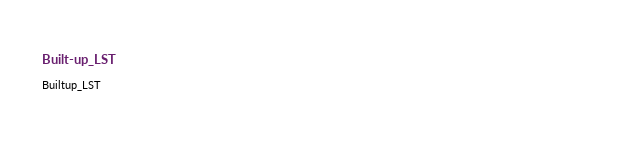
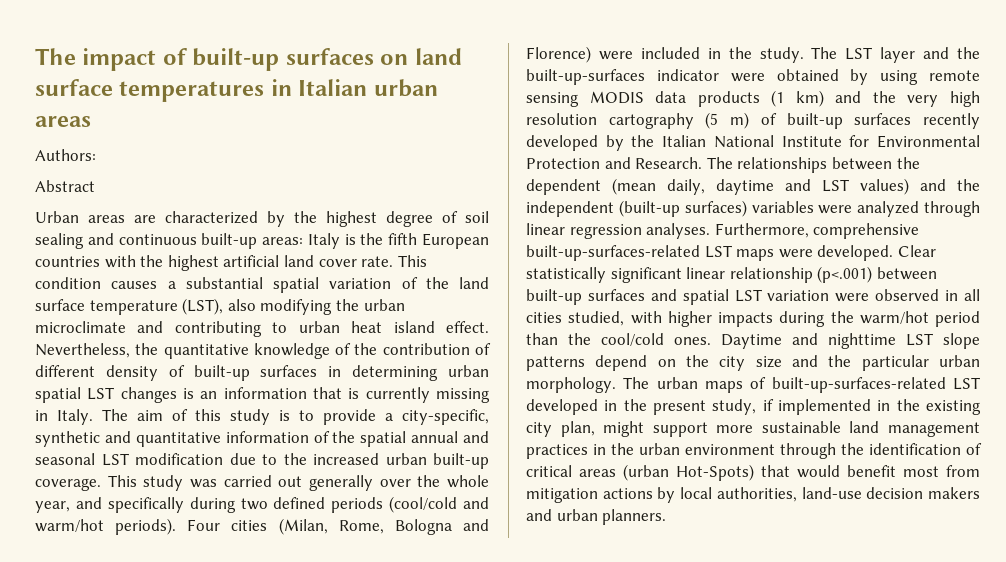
- Built-up_LST
- Builtup_LST
+ The impact of built-up surfaces on land surface temperatures in Italian urban areas
+ Authors:
+ Abstract
+ Urban areas are characterized by the highest degree of soil sealing and continuous built-up areas: Italy is the fifth European countries with the highest artificial land cover rate. This condition causes a substantial spatial variation of the land surface temperature (LST), also modifying the urban microclimate and contributing to urban heat island effect. Nevertheless, the quantitative knowledge of the contribution of different density of built-up surfaces in determining urban spatial LST changes is an information that is currently missing in Italy. The aim of this study is to provide a city-specific, synthetic and quantitative information of the spatial annual and seasonal LST modification due to the increased urban built-up coverage. This study was carried out generally over the whole year, and specifically during two defined periods (cool/cold and warm/hot periods). Four cities (Milan, Rome, Bologna and Florence) were included in the study. The LST layer and the built-up-surfaces indicator were obtained by using remote sensing MODIS data products (1 km) and the very high resolution cartography (5 m) of built-up surfaces recently developed by the Italian National Institute for Environmental Protection and Research. The relationships between the dependent (mean daily, daytime and LST values) and the independent (built-up surfaces) variables were analyzed through linear regression analyses. Furthermore, comprehensive built-up-surfaces-related LST maps were developed. Clear statistically significant linear relationship (p<.001) between built-up surfaces and spatial LST variation were observed in all cities studied, with higher impacts during the warm/hot period than the cool/cold ones. Daytime and nighttime LST slope patterns depend on the city size and the particular urban morphology. The urban maps of built-up-surfaces-related LST developed in the present study, if implemented in the existing city plan, might support more sustainable land management practices in the urban environment through the identification of critical areas (urban Hot-Spots) that would benefit most from mitigation actions by local authorities, land-use decision makers and urban planners.

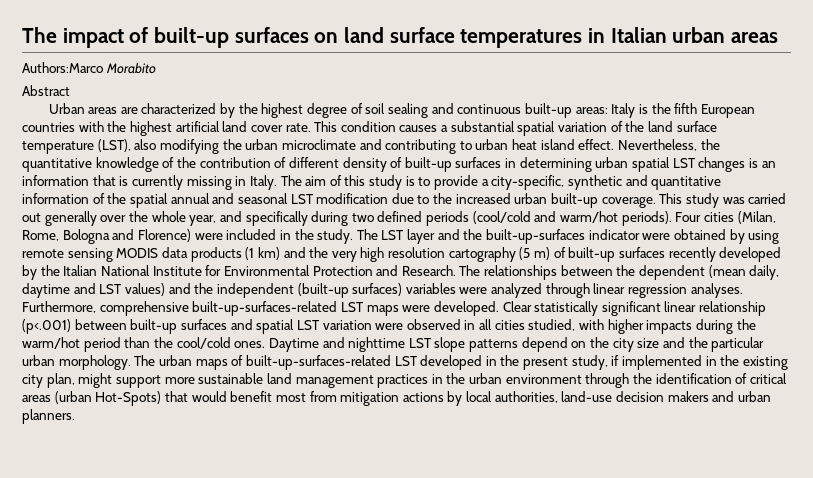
- Authors:
+ Authors:Marco Morabito

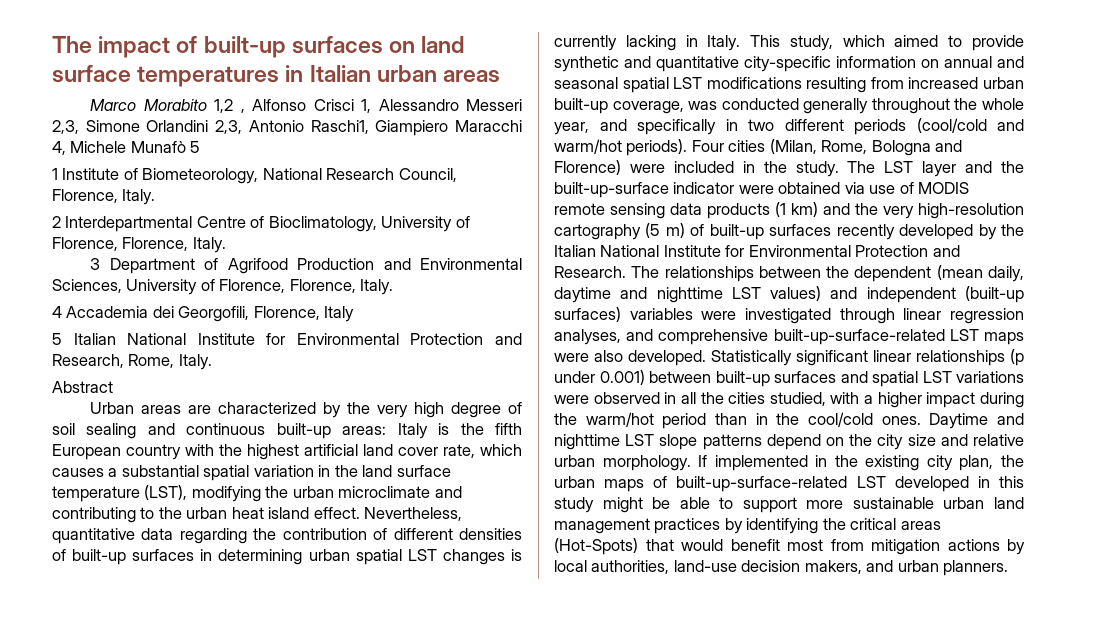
- Authors:Marco Morabito
+ Marco Morabito 1,2 , Alfonso Crisci 1, Alessandro Messeri 2,3, Simone Orlandini 2,3, Antonio Raschi1, Giampiero Maracchi 4, Michele Munafò 5
+ 1 Institute of Biometeorology, National Research Council, Florence, Italy.
+ 2 Interdepartmental Centre of Bioclimatology, University of Florence, Florence, Italy.
+ 3 Department of Agrifood Production and Environmental Sciences, University of Florence, Florence, Italy.
+ 4 Accademia dei Georgofili, Florence, Italy
+ 5 Italian National Institute for Environmental Protection and Research, Rome, Italy.
- Urban areas are characterized by the highest degree of soil sealing and continuous built-up areas: Italy is the fifth European countries with the highest artificial land cover rate. This condition causes a substantial spatial variation of the land surface temperature (LST), also modifying the urban microclimate and contributing to urban heat island effect.
+ Urban areas are characterized by the very high degree of soil sealing and continuous built-up areas: Italy is the fifth European country with the highest artificial land cover rate, which causes a substantial spatial variation in the land surface temperature (LST), modifying the urban microclimate and contributing to the urban heat island effect.
- Nevertheless, the quantitative knowledge of the contribution of different density of built-up surfaces in determining urban spatial LST changes is an information that is currently missing in Italy. The aim of this study is to provide a city-specific, synthetic and quantitative information of the spatial annual and seasonal LST modification due to the increased urban built-up coverage. This study was carried out generally over the whole year, and specifically during two defined periods (cool/cold and warm/hot periods).
+ Nevertheless, quantitative data regarding the contribution of different densities of built-up surfaces in determining urban spatial LST changes is currently lacking in Italy. This study, which aimed to provide synthetic and quantitative city-specific information on annual and seasonal spatial LST modifications resulting from increased urban built-up coverage, was conducted generally throughout the whole year, and specifically in two different periods (cool/cold and warm/hot periods).
- The LST layer and the built-up-surfaces indicator were obtained by using remote sensing MODIS data products (1 km) and the very high resolution cartography (5 m) of built-up surfaces recently developed by the Italian National Institute for Environmental Protection and Research.
+ The LST layer and the built-up-surface indicator were obtained via use of MODIS remote sensing data products (1 km) and the very high-resolution cartography (5 m) of built-up surfaces recently developed by the Italian National Institute for Environmental Protection and Research.
- The relationships between the dependent (mean daily, daytime and LST values) and the independent (built-up surfaces) variables were analyzed through linear regression analyses. Furthermore, comprehensive built-up-surfaces-related LST maps were developed. Clear statistically significant linear relationship (p<.001) between built-up surfaces and spatial LST variation were observed in all cities studied, with higher impacts during the warm/hot period than the cool/cold ones.
+ The relationships between the dependent (mean daily, daytime and nighttime LST values) and independent (built-up surfaces) variables were investigated through linear regression analyses, and comprehensive built-up-surface-related LST maps were also developed. Statistically significant linear relationships (p under 0.001) between built-up surfaces and spatial LST variations were observed in all the cities studied, with a higher impact during the warm/hot period than in the cool/cold ones.
- Daytime and nighttime LST slope patterns depend on the city size and the particular urban morphology. The urban maps of built-up-surfaces-related LST developed in the present study, if implemented in the existing city plan, might support more sustainable land management practices in the urban environment through the identification of critical areas (urban Hot-Spots) that would benefit most from mitigation actions by local authorities, land-use decision makers and urban planners.
+ Daytime and nighttime LST slope patterns depend on the city size and relative urban morphology. If implemented in the existing city plan, the urban maps of built-up-surface-related LST developed in this study might be able to support more sustainable urban land management practices by identifying the critical areas (Hot-Spots) that would benefit most from mitigation actions by local authorities, land-use decision makers, and urban planners.

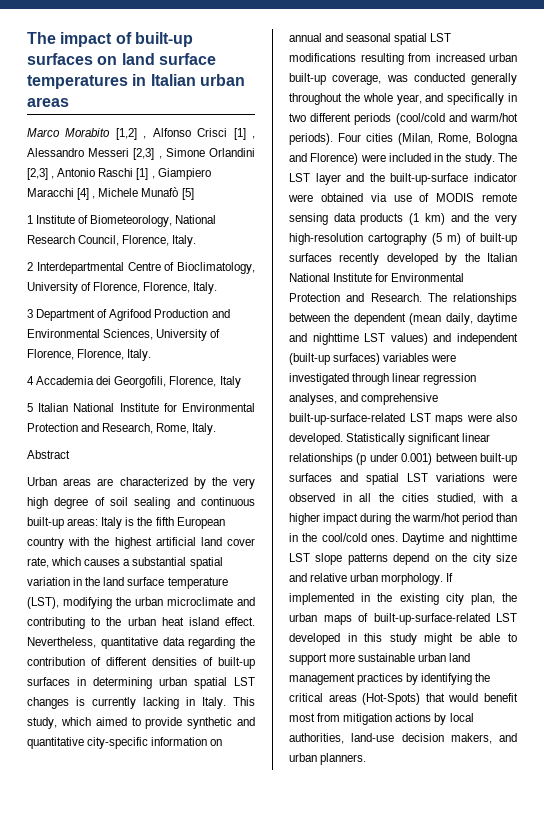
- Marco Morabito 1,2 , Alfonso Crisci 1, Alessandro Messeri 2,3, Simone Orlandini 2,3, Antonio Raschi1, Giampiero Maracchi 4, Michele Munafò 5
+ Marco Morabito [1,2] , Alfonso Crisci [1] , Alessandro Messeri [2,3] , Simone Orlandini [2,3] , Antonio Raschi [1] , Giampiero Maracchi [4] , Michele Munafò [5]

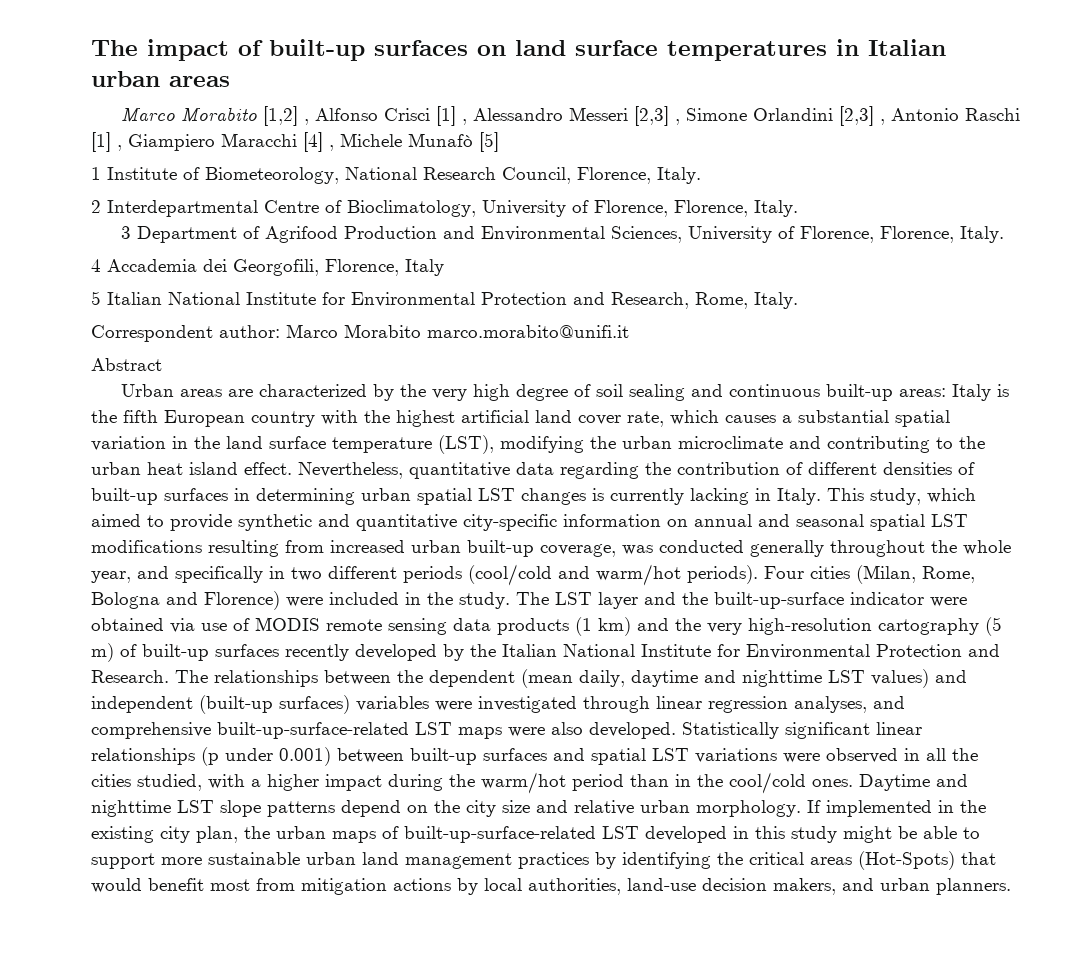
+ Correspondent author: Marco Morabito marco.morabito@unifi.it

